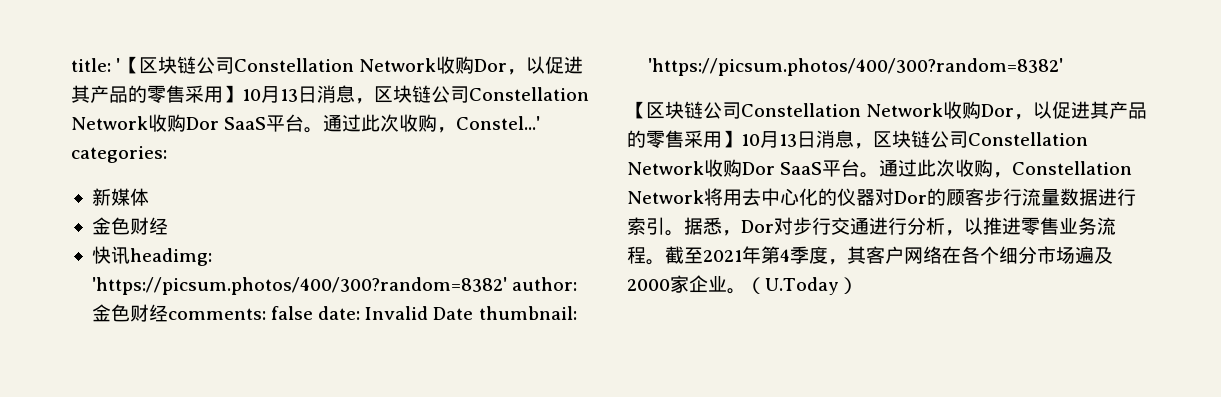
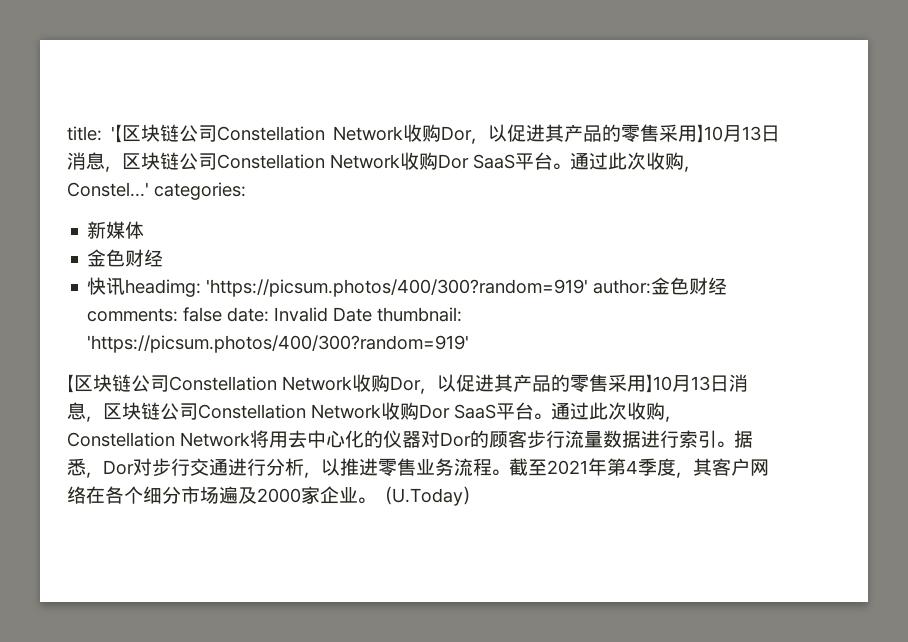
- 快讯headimg: 'https://picsum.photos/400/300?random=8382' author:金色财经comments: false date: Invalid Date thumbnail: 'https://picsum.photos/400/300?random=8382'
+ 快讯headimg: 'https://picsum.photos/400/300?random=919' author:金色财经comments: false date: Invalid Date thumbnail: 'https://picsum.photos/400/300?random=919'

